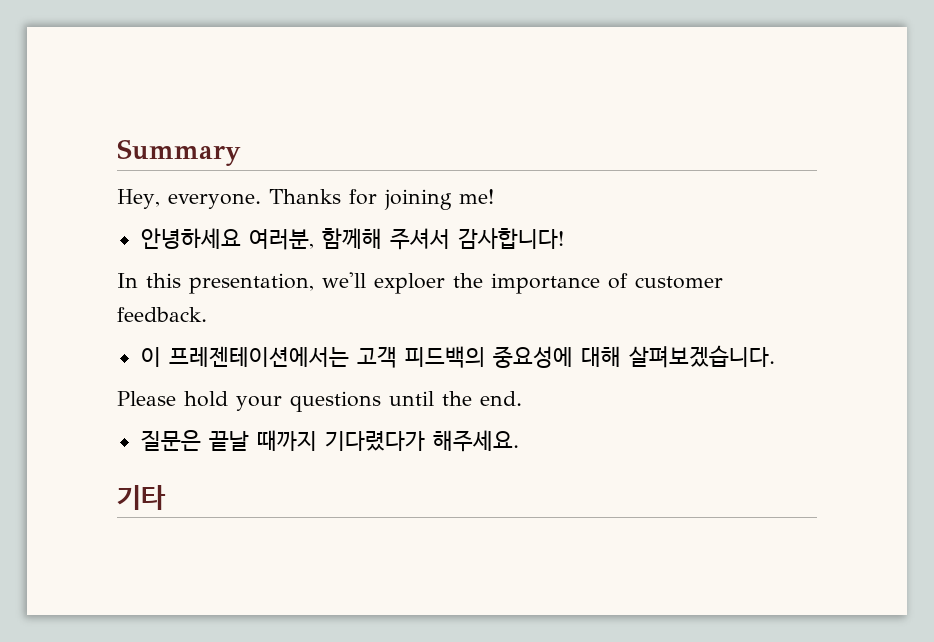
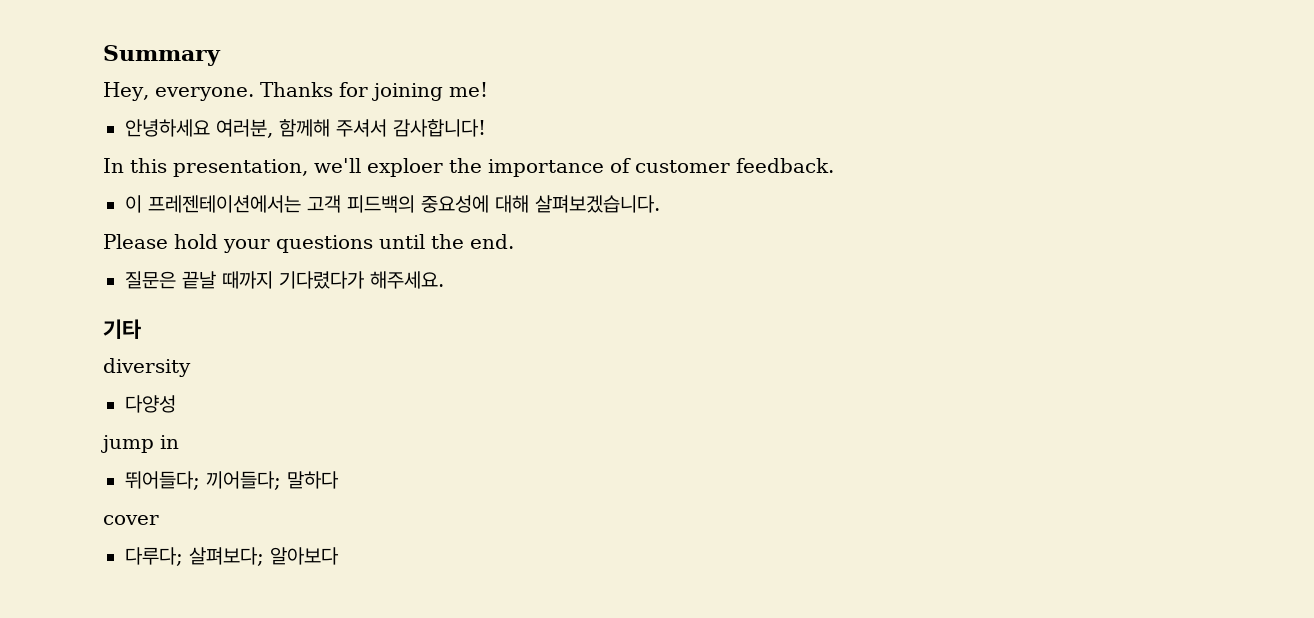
+ diversity
+ 다양성
+ jump in
+ 뛰어들다; 끼어들다; 말하다
+ cover
+ 다루다; 살펴보다; 알아보다

